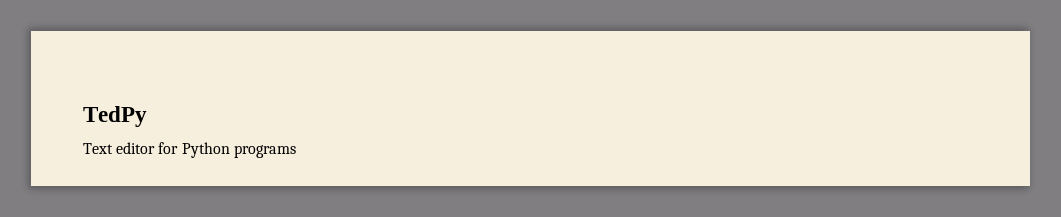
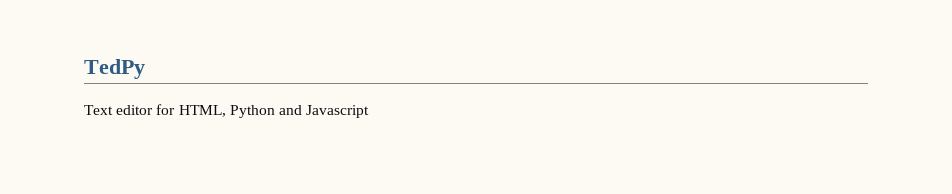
- Text editor for Python programs
+ Text editor for HTML, Python and Javascript

